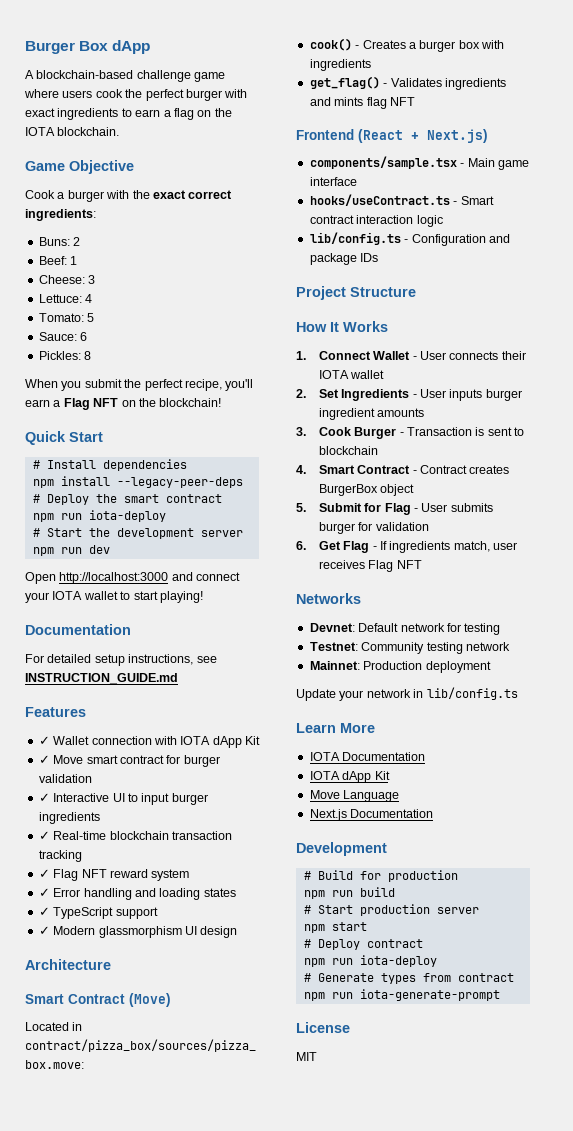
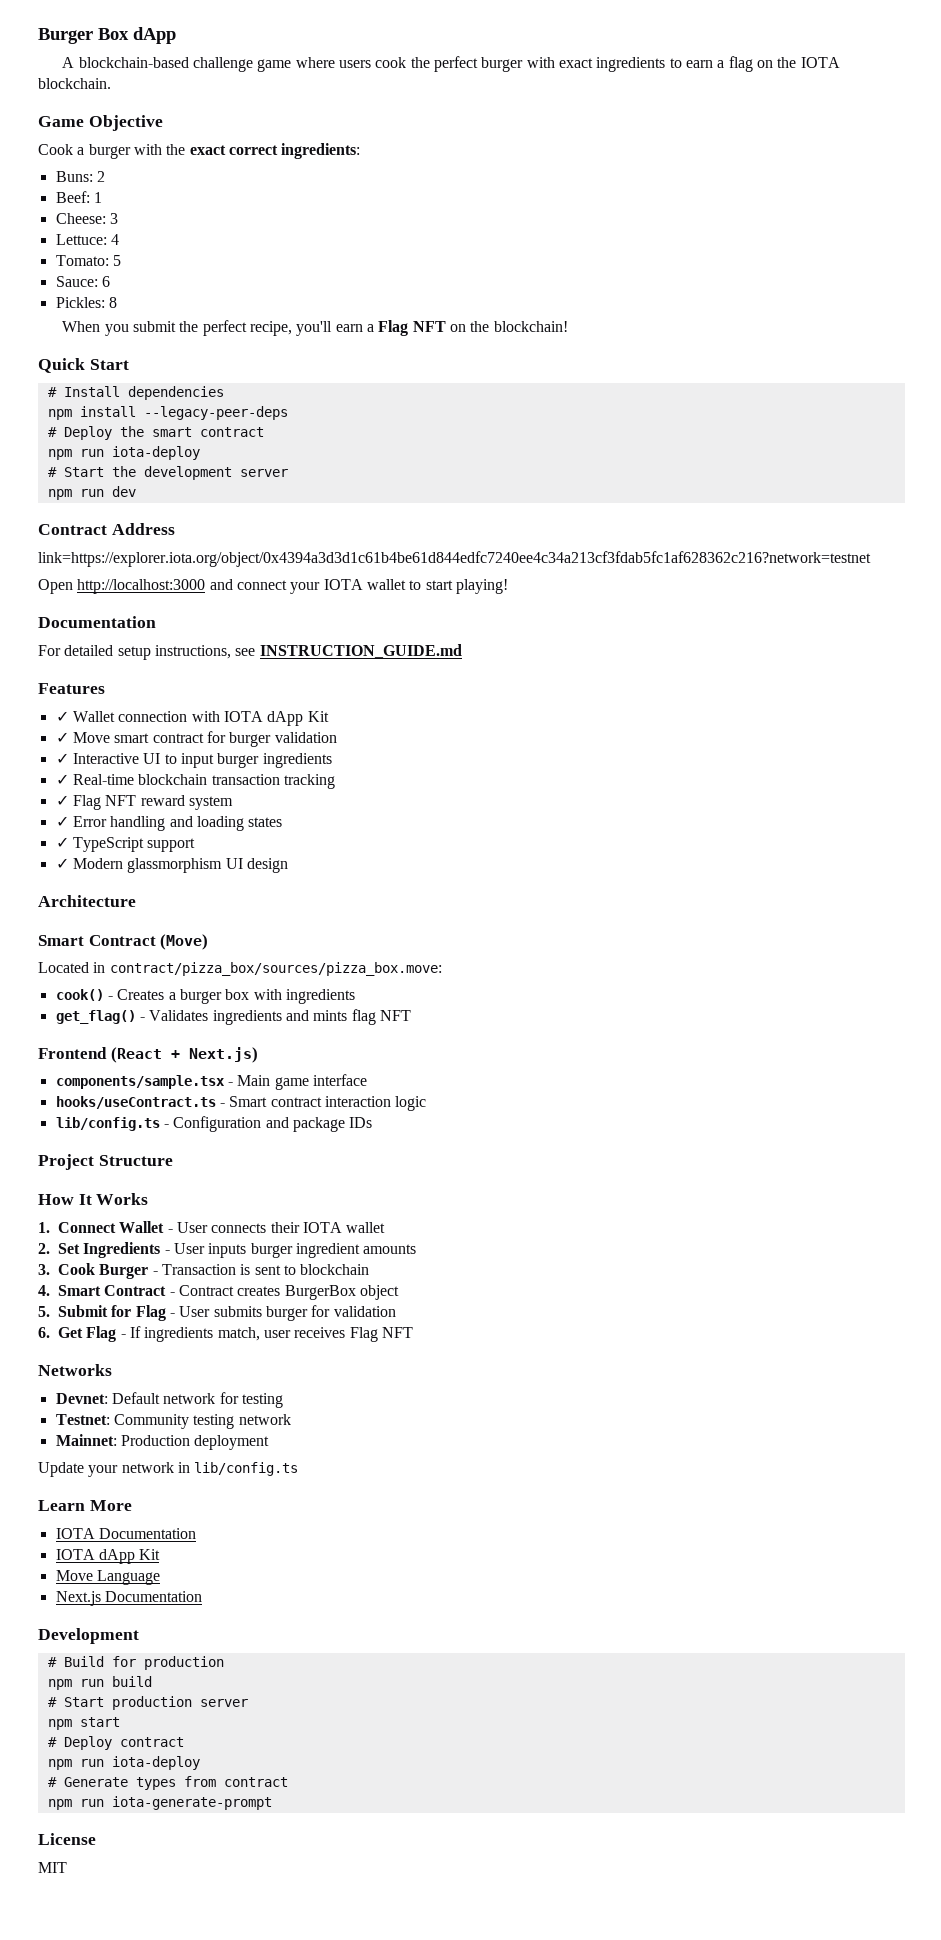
+ Contract Address
+ link=https://explorer.iota.org/object/0x4394a3d3d1c61b4be61d844edfc7240ee4c34a213cf3fdab5fc1af628362c216?network=testnet

